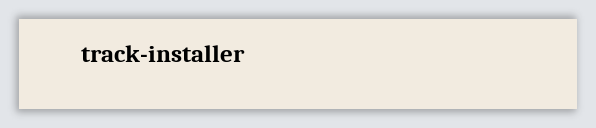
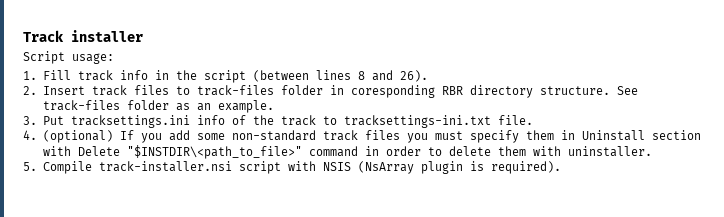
- track-installer
+ Track installer
+ Script usage:
+ 1. Fill track info in the script (between lines 8 and 26).
+ 2. Insert track files to track-files folder in coresponding RBR directory structure. See track-files folder as an example.
+ 3. Put tracksettings.ini info of the track to tracksettings-ini.txt file.
+ 4. (optional) If you add some non-standard track files you must specify them in Uninstall section with Delete "$INSTDIR\<path_to_file>" command in order to delete them with uninstaller.
+ 5. Compile track-installer.nsi script with NSIS (NsArray plugin is required).

